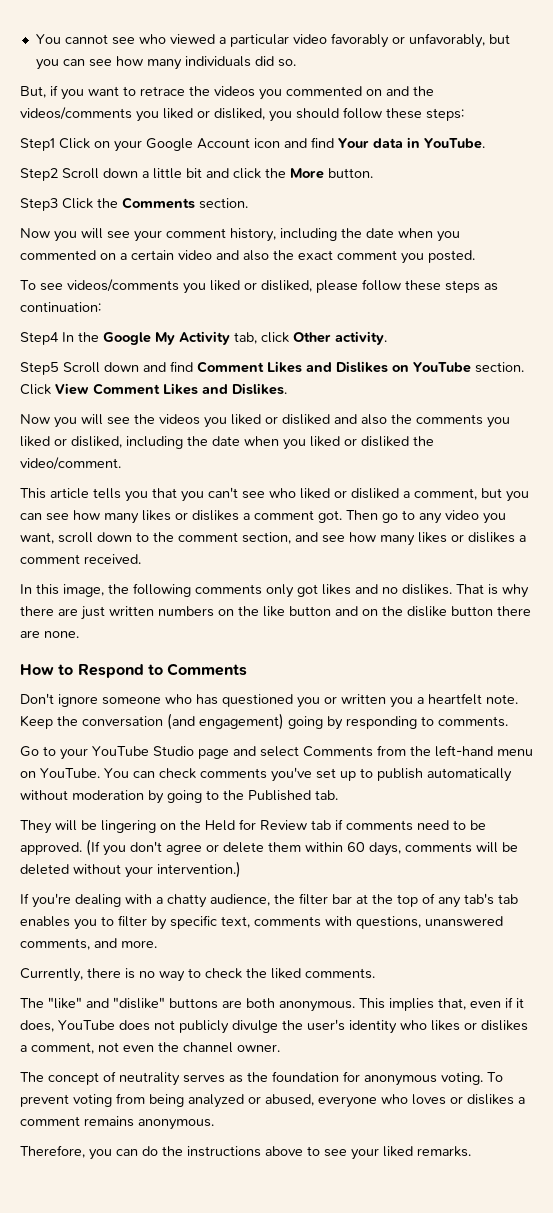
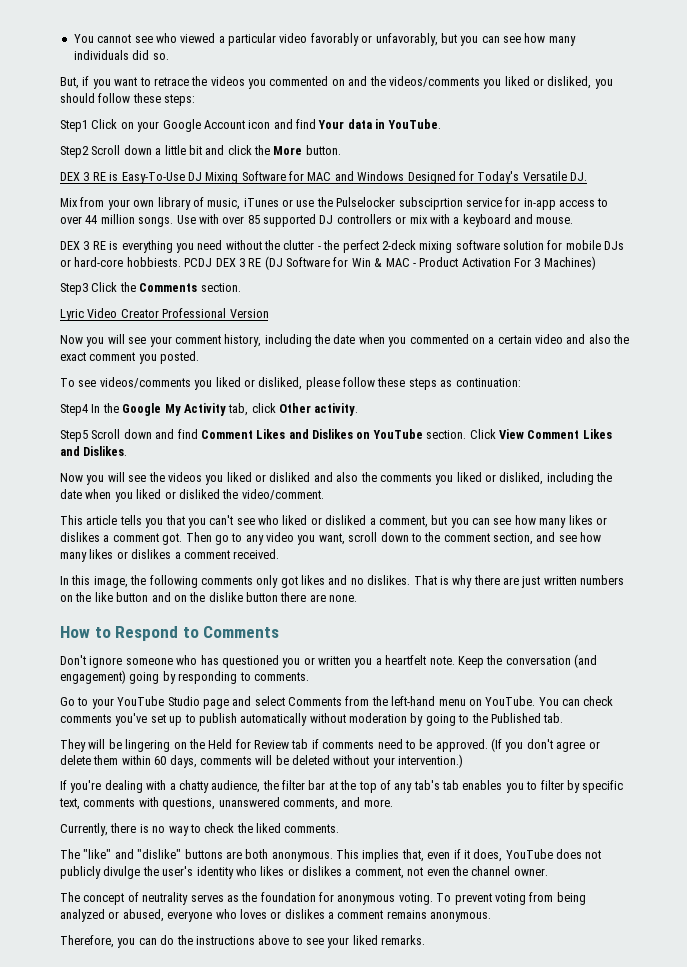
+ DEX 3 RE is Easy-To-Use DJ Mixing Software for MAC and Windows Designed for Today's Versatile DJ.
+ Mix from your own library of music, iTunes or use the Pulselocker subsciprtion service for in-app access to over 44 million songs. Use with over 85 supported DJ controllers or mix with a keyboard and mouse.
+ DEX 3 RE is everything you need without the clutter - the perfect 2-deck mixing software solution for mobile DJs or hard-core hobbiests. PCDJ DEX 3 RE (DJ Software for Win & MAC - Product Activation For 3 Machines)
+ Lyric Video Creator Professional Version

